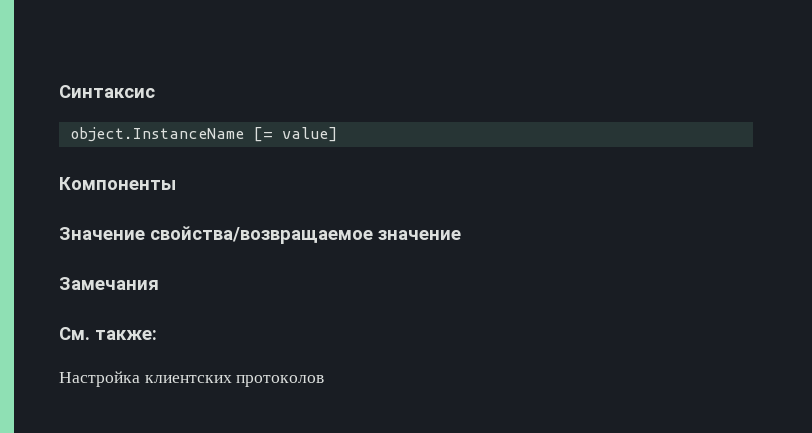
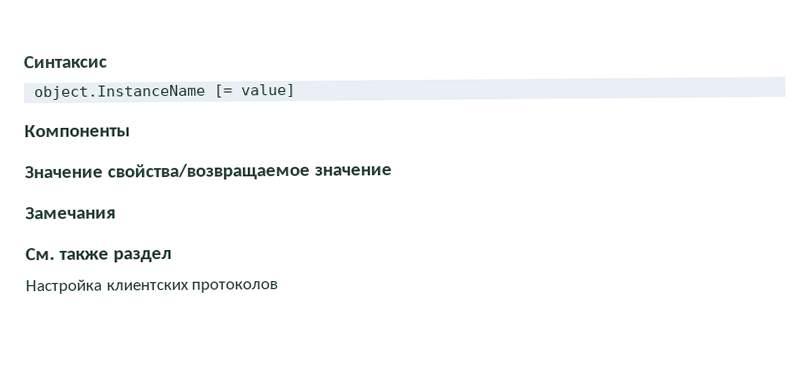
- См. также:
+ См. также раздел

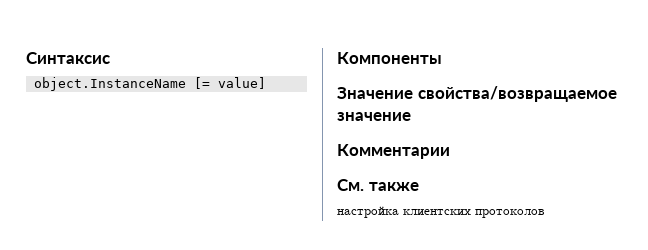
- Замечания
+ Комментарии
- См. также раздел
- Настройка клиентских протоколов
+ См. также
+ настройка клиентских протоколов

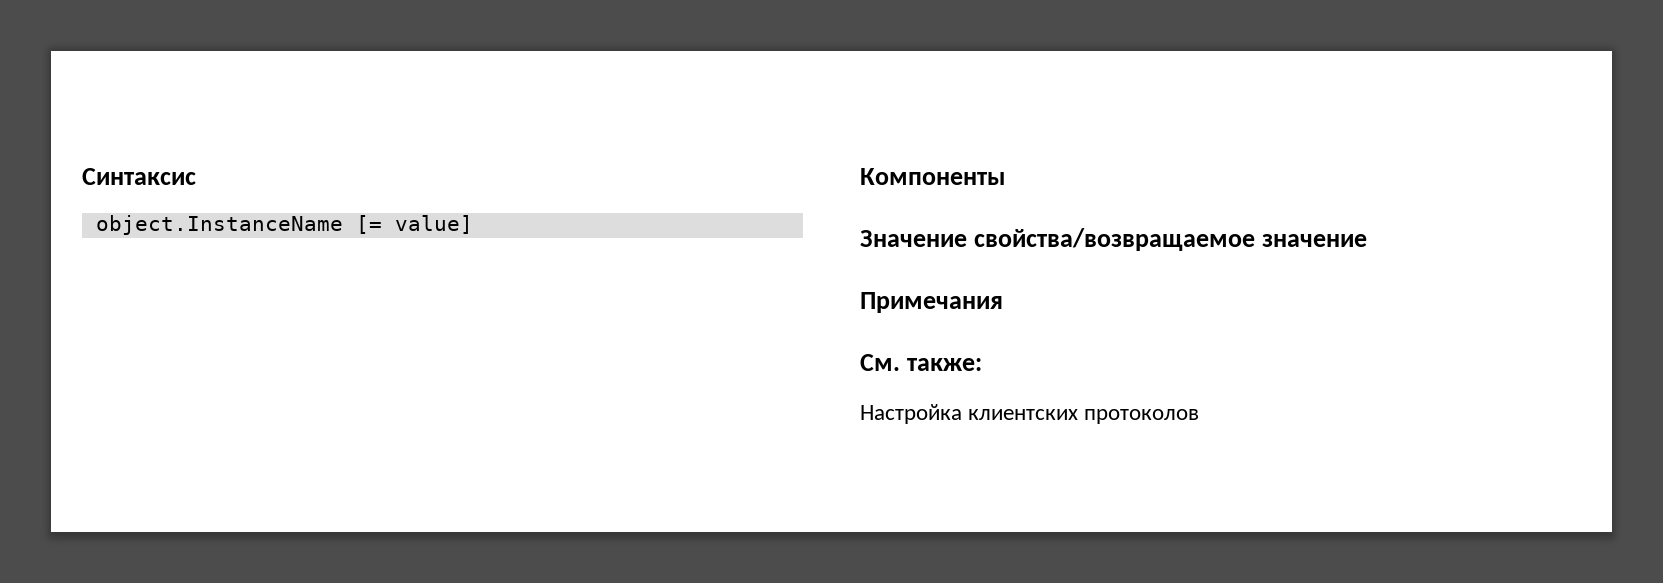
- Комментарии
+ Примечания
- См. также
- настройка клиентских протоколов
+ См. также:
+ Настройка клиентских протоколов

